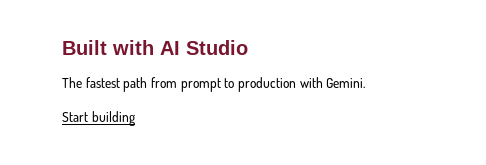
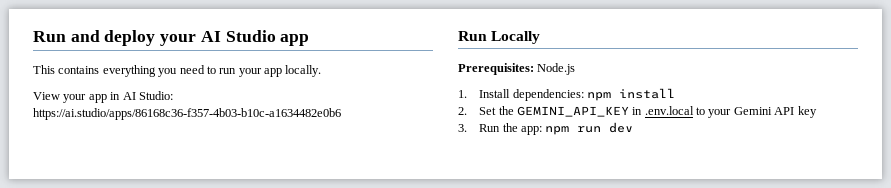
- Built with AI Studio
- The fastest path from prompt to production with Gemini.
- Start building
+ Run and deploy your AI Studio app
+ This contains everything you need to run your app locally.
+ View your app in AI Studio: https://ai.studio/apps/86168c36-f357-4b03-b10c-a1634482e0b6
+ Run Locally
+ Prerequisites: Node.js
+ 1. Install dependencies: npm install
+ 2. Set the GEMINI_API_KEY in .env.local to your Gemini API key
+ 3. Run the app: npm run dev

